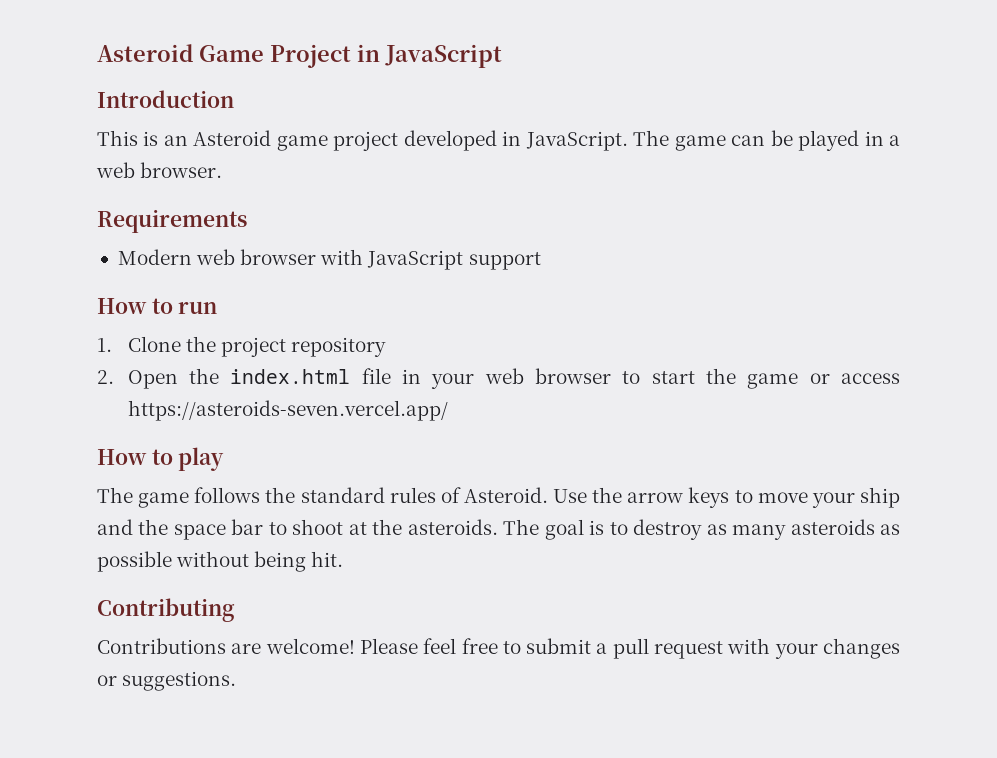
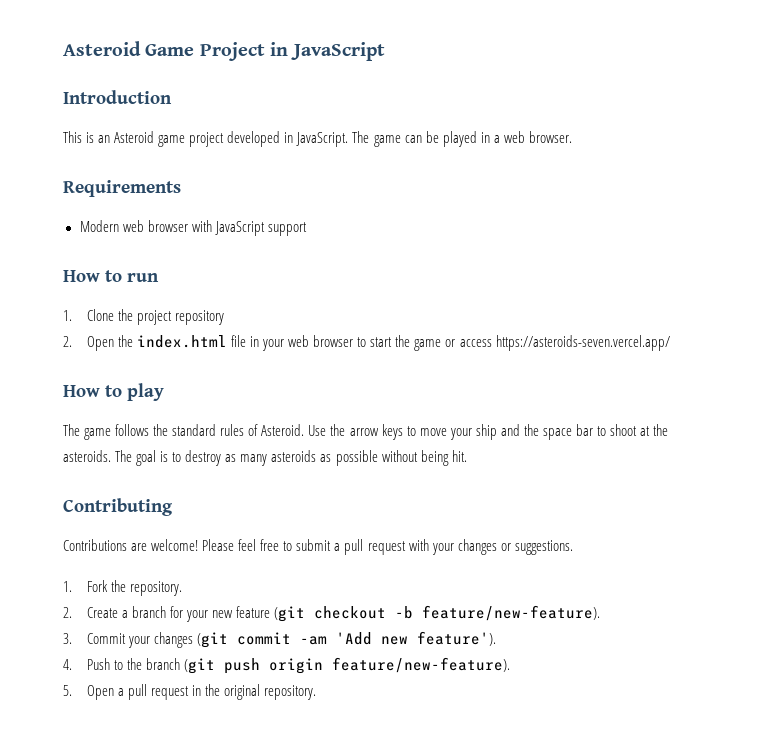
+ 1. Fork the repository.
+ 2. Create a branch for your new feature (git checkout -b feature/new-feature).
+ 3. Commit your changes (git commit -am 'Add new feature').
+ 4. Push to the branch (git push origin feature/new-feature).
+ 5. Open a pull request in the original repository.

